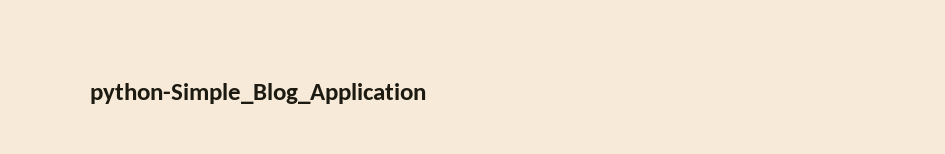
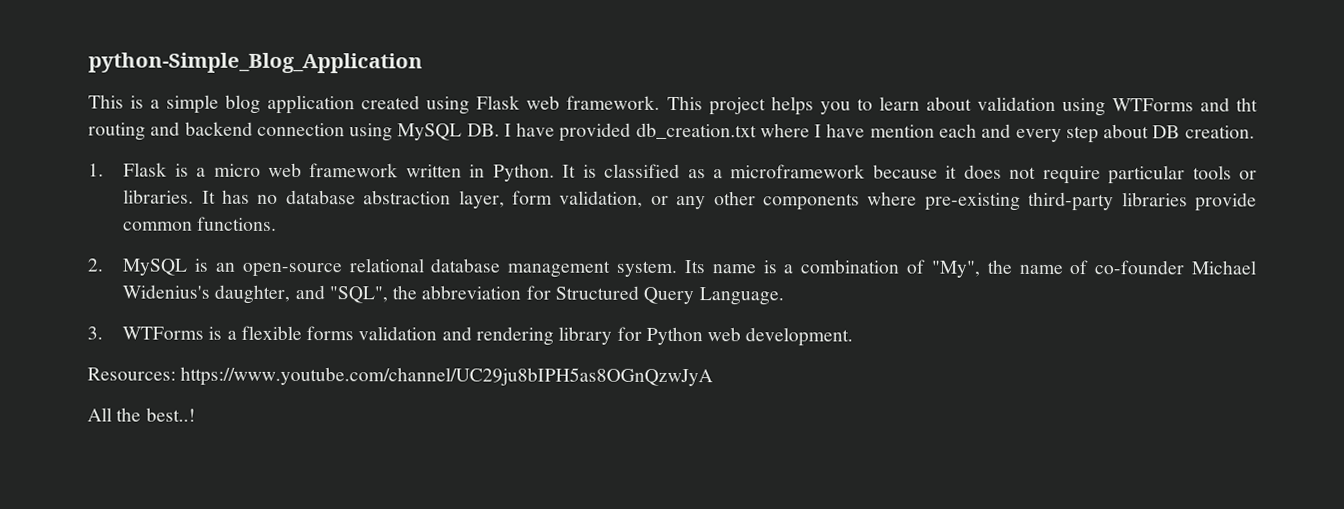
+ This is a simple blog application created using Flask web framework. This project helps you to learn about validation using WTForms and tht routing and backend connection using MySQL DB. I have provided db_creation.txt where I have mention each and every step about DB creation.
+ 1. Flask is a micro web framework written in Python. It is classified as a microframework because it does not require particular tools or libraries. It has no database abstraction layer, form validation, or any other components where pre-existing third-party libraries provide common functions.
+ 2. MySQL is an open-source relational database management system. Its name is a combination of "My", the name of co-founder Michael Widenius's daughter, and "SQL", the abbreviation for Structured Query Language.
+ 3. WTForms is a flexible forms validation and rendering library for Python web development.
+ Resources: https://www.youtube.com/channel/UC29ju8bIPH5as8OGnQzwJyA
+ All the best..!

